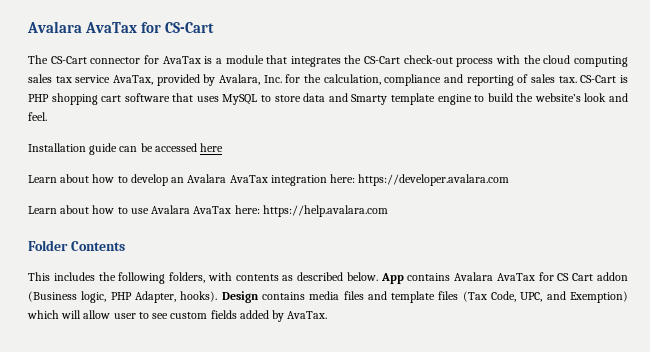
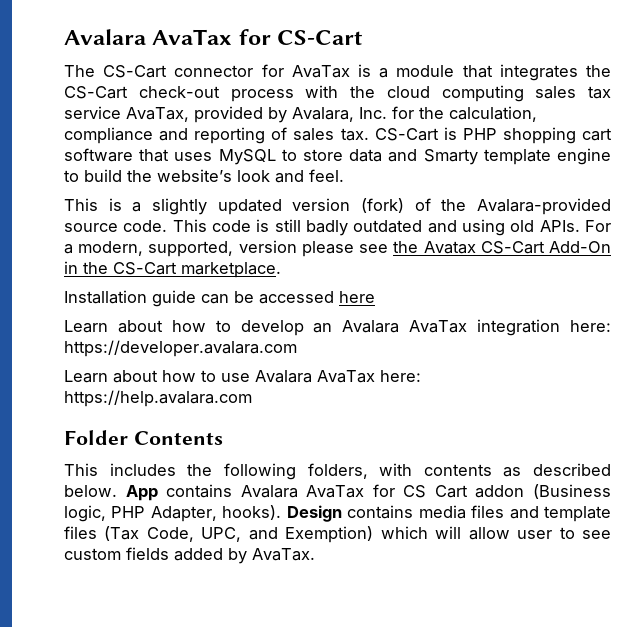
+ This is a slightly updated version (fork) of the Avalara-provided source code. This code is still badly outdated and using old APIs. For a modern, supported, version please see the Avatax CS-Cart Add-On in the CS-Cart marketplace.

